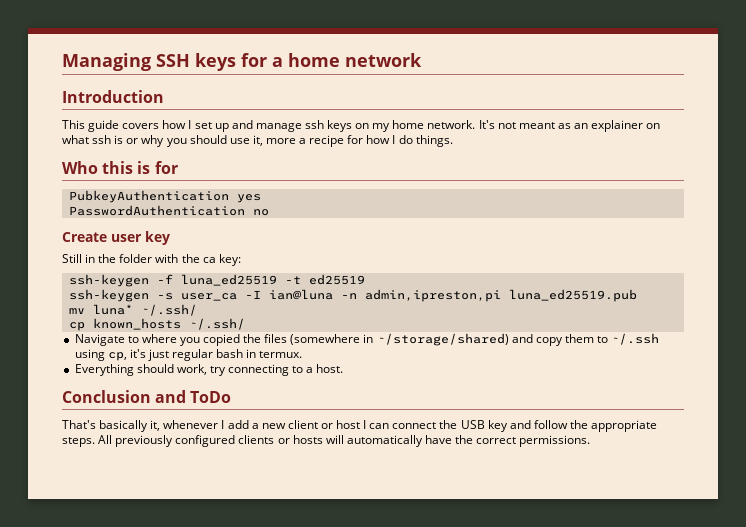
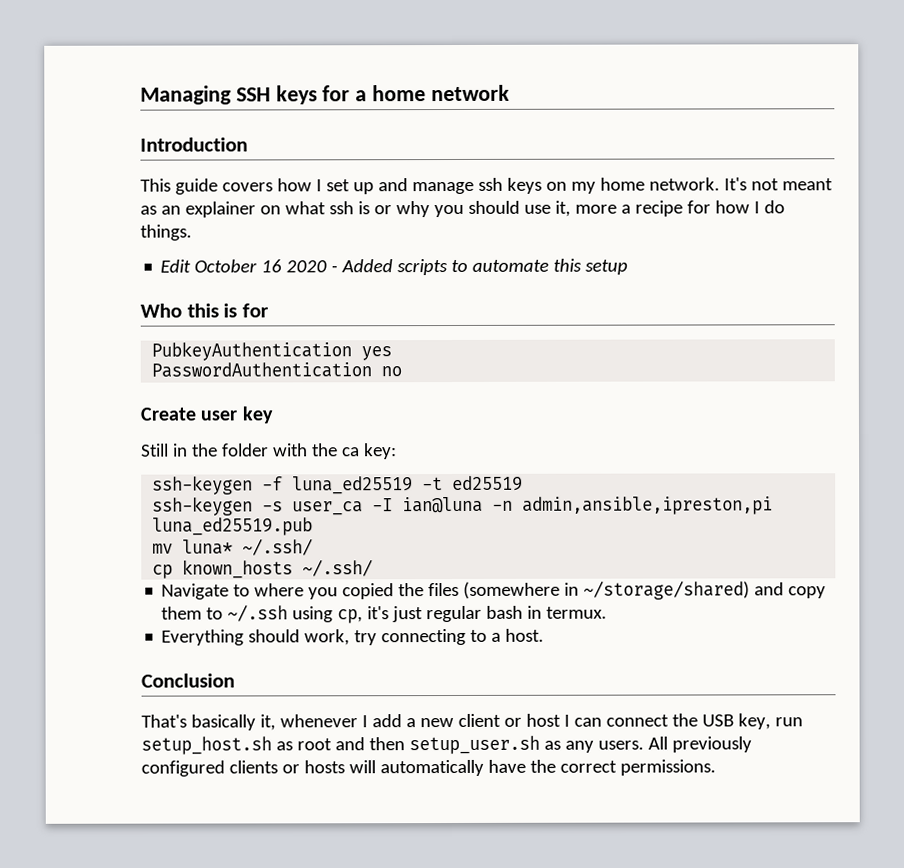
+ Edit October 16 2020 - Added scripts to automate this setup
- ssh-keygen -s user_ca -I ian@luna -n admin,ipreston,pi luna_ed25519.pub
+ ssh-keygen -s user_ca -I ian@luna -n admin,ansible,ipreston,pi luna_ed25519.pub
- Conclusion and ToDo
+ Conclusion
- That's basically it, whenever I add a new client or host I can connect the USB key and follow the appropriate steps.
+ That's basically it, whenever I add a new client or host I can connect the USB key, run setup_host.sh as root and then setup_user.sh as any users.

